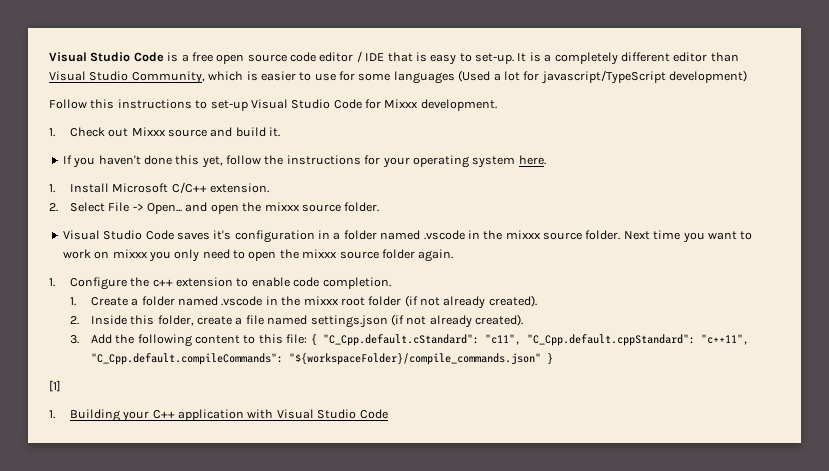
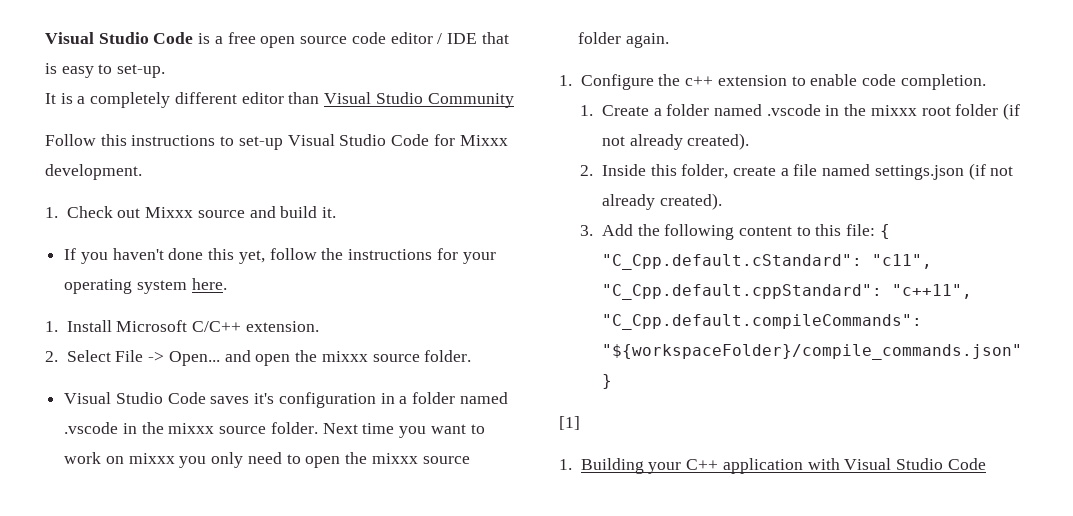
- Visual Studio Code is a free open source code editor / IDE that is easy to set-up. It is a completely different editor than Visual Studio Community, which is easier to use for some languages (Used a lot for javascript/TypeScript development)
+ Visual Studio Code is a free open source code editor / IDE that is easy to set-up.
+ It is a completely different editor than Visual Studio Community

